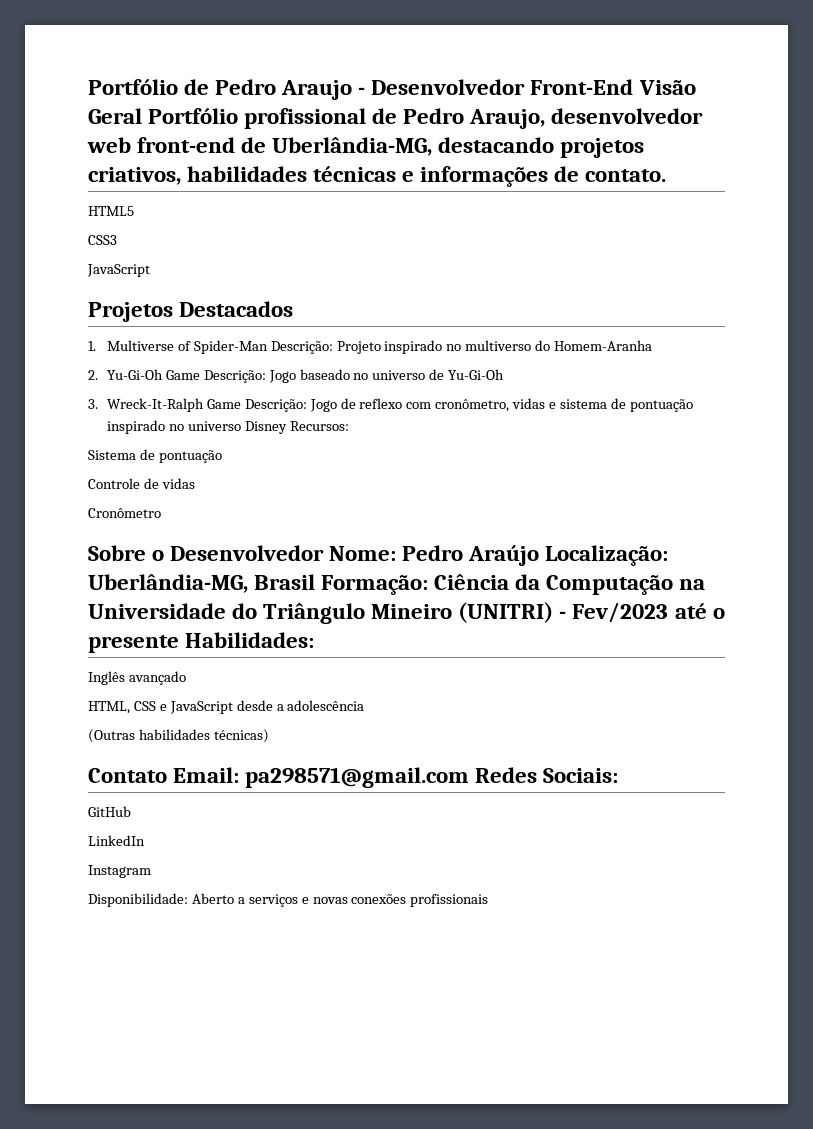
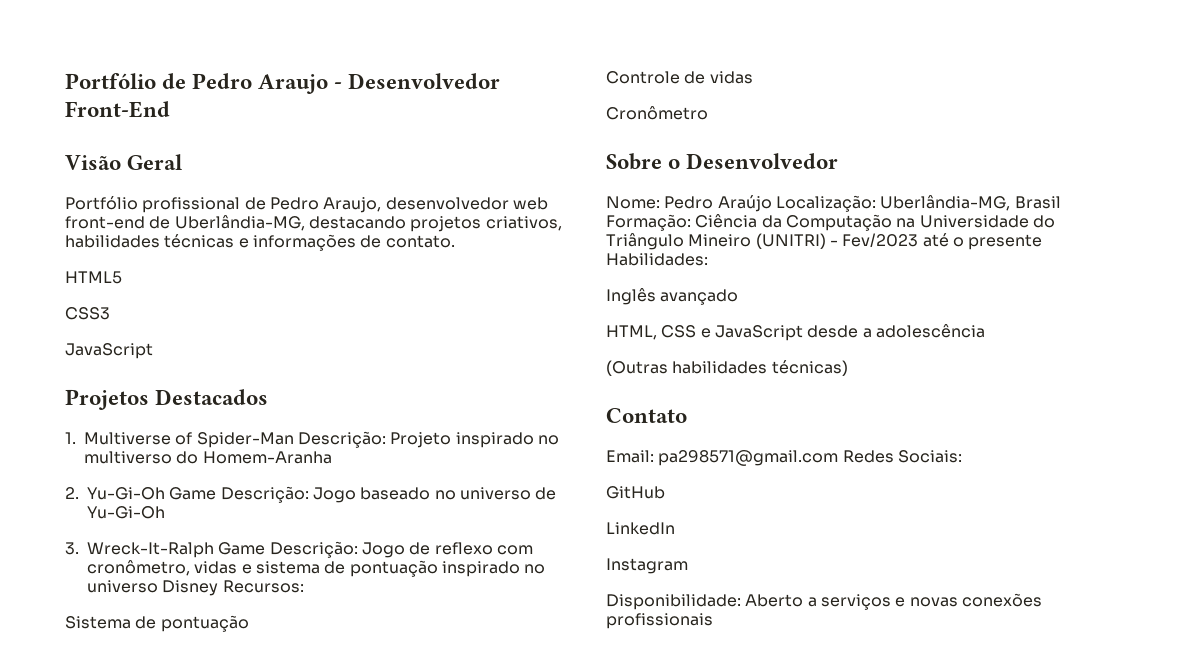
- Portfólio de Pedro Araujo - Desenvolvedor Front-End Visão Geral Portfólio profissional de Pedro Araujo, desenvolvedor web front-end de Uberlândia-MG, destacando projetos criativos, habilidades técnicas e informações de contato.
+ Portfólio de Pedro Araujo - Desenvolvedor Front-End
+ Visão Geral
+ Portfólio profissional de Pedro Araujo, desenvolvedor web front-end de Uberlândia-MG, destacando projetos criativos, habilidades técnicas e informações de contato.
- Sobre o Desenvolvedor Nome: Pedro Araújo Localização: Uberlândia-MG, Brasil Formação: Ciência da Computação na Universidade do Triângulo Mineiro (UNITRI) - Fev/2023 até o presente Habilidades:
+ Sobre o Desenvolvedor
+ Nome: Pedro Araújo Localização: Uberlândia-MG, Brasil Formação: Ciência da Computação na Universidade do Triângulo Mineiro (UNITRI) - Fev/2023 até o presente Habilidades:
- Contato Email: pa298571@gmail.com Redes Sociais:
+ Contato
+ Email: pa298571@gmail.com Redes Sociais:

